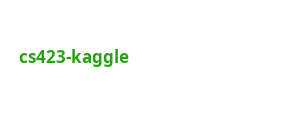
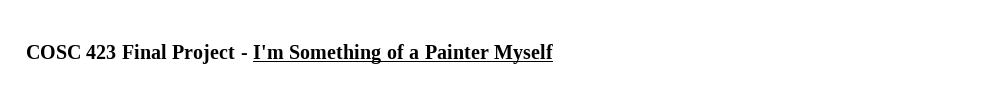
- cs423-kaggle
+ COSC 423 Final Project - I'm Something of a Painter Myself

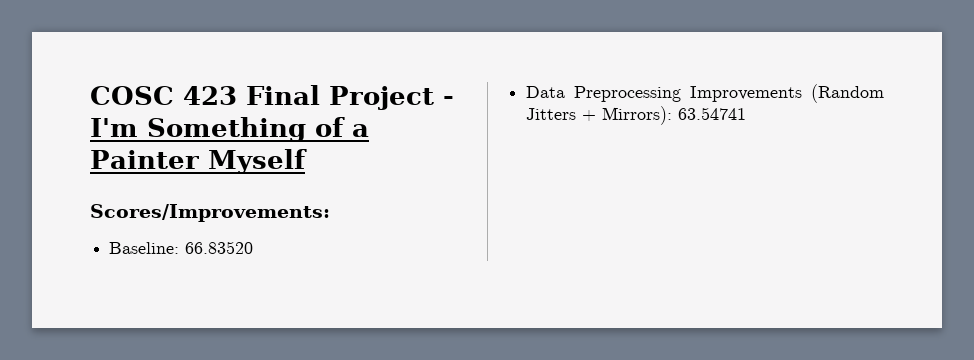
+ Scores/Improvements:
+ Baseline: 66.83520
+ Data Preprocessing Improvements (Random Jitters + Mirrors): 63.54741

